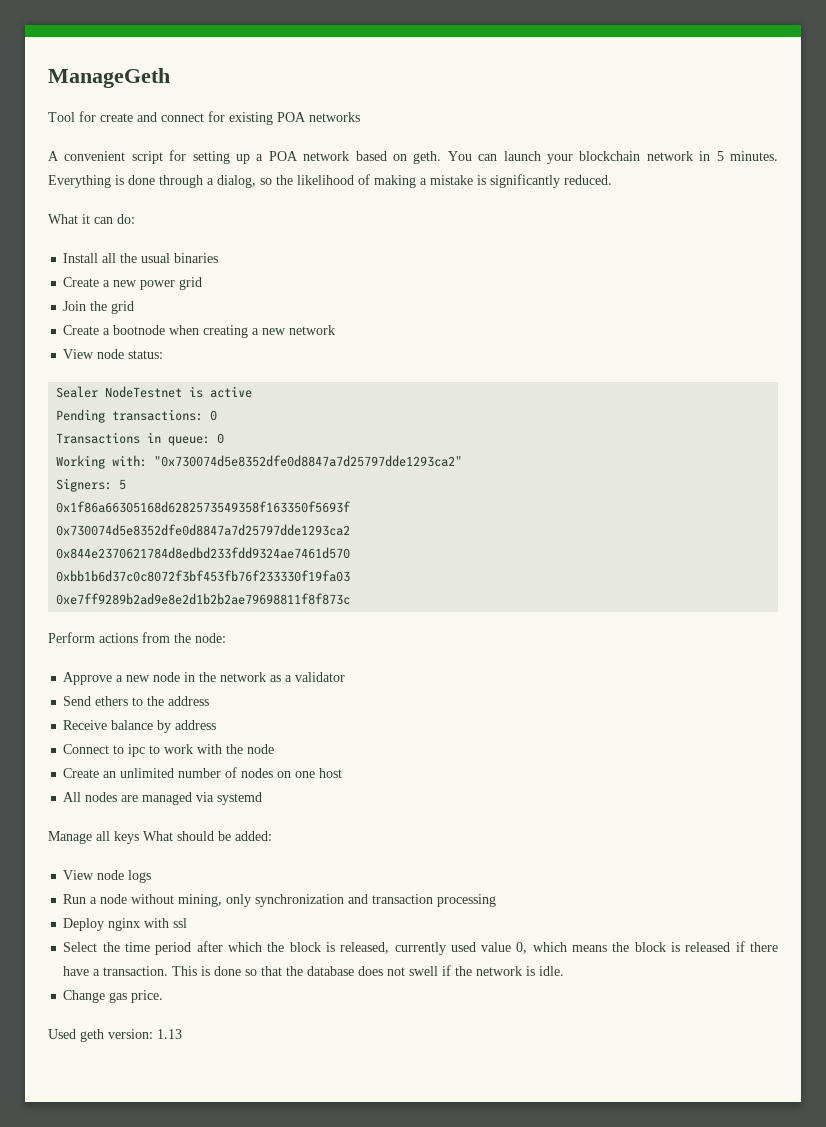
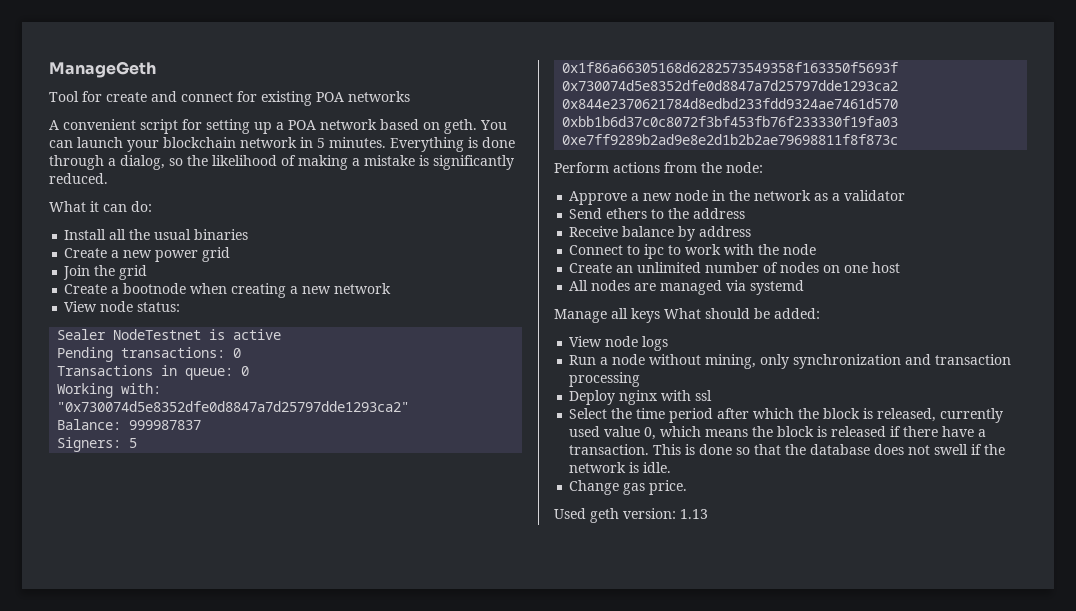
+ Balance: 999987837

